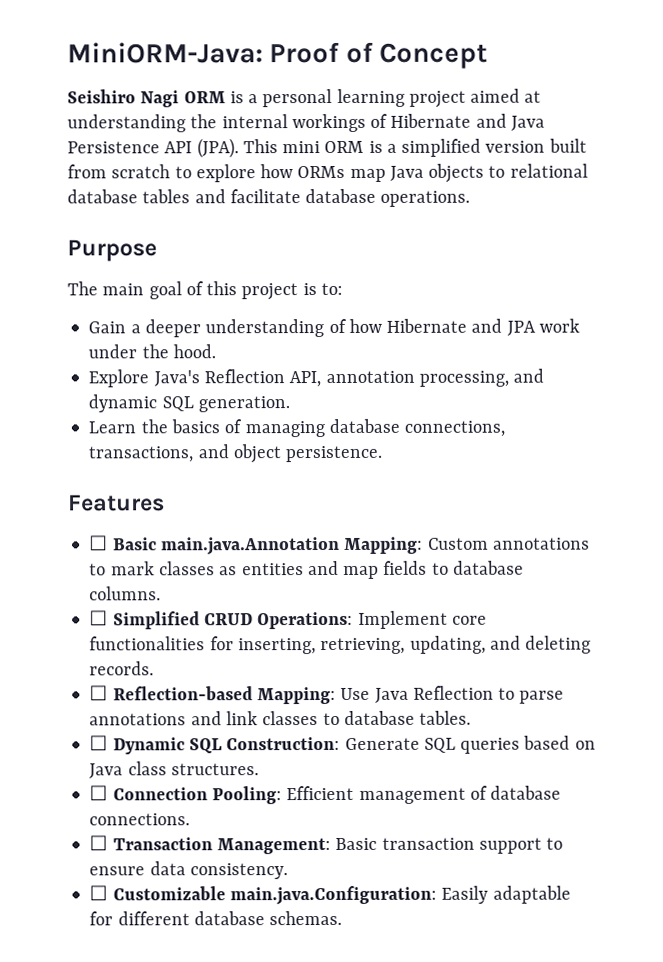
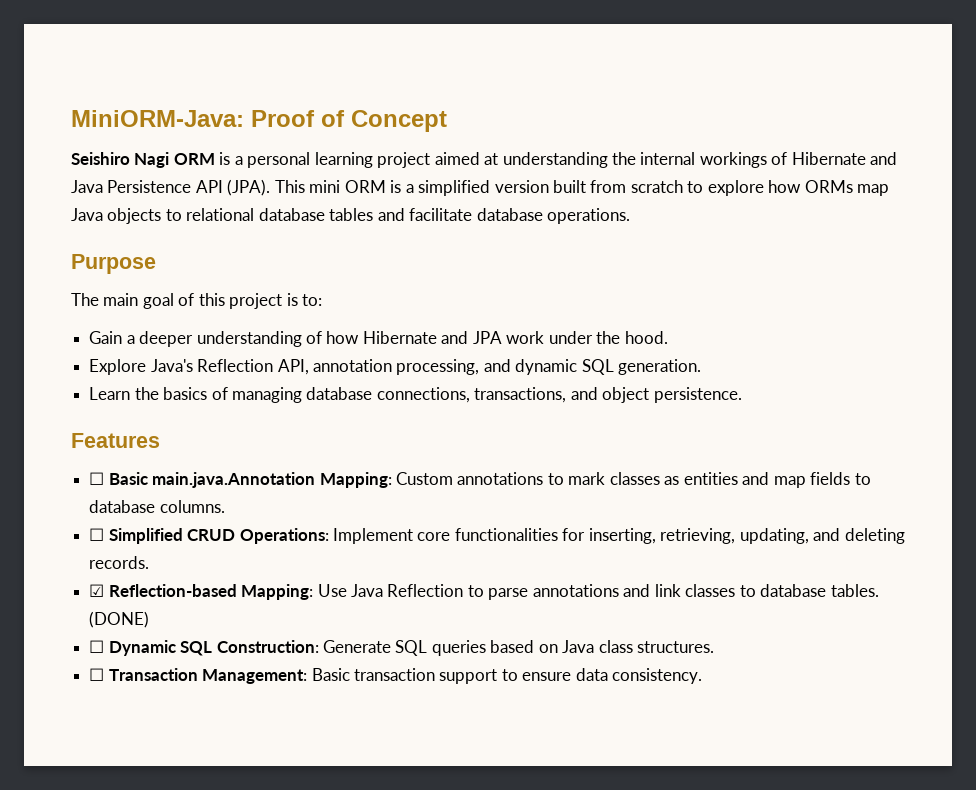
- ☐ Reflection-based Mapping: Use Java Reflection to parse annotations and link classes to database tables.
+ ☑ Reflection-based Mapping: Use Java Reflection to parse annotations and link classes to database tables. (DONE)
- ☐ Connection Pooling: Efficient management of database connections.
- ☐ Customizable main.java.Configuration: Easily adaptable for different database schemas.

